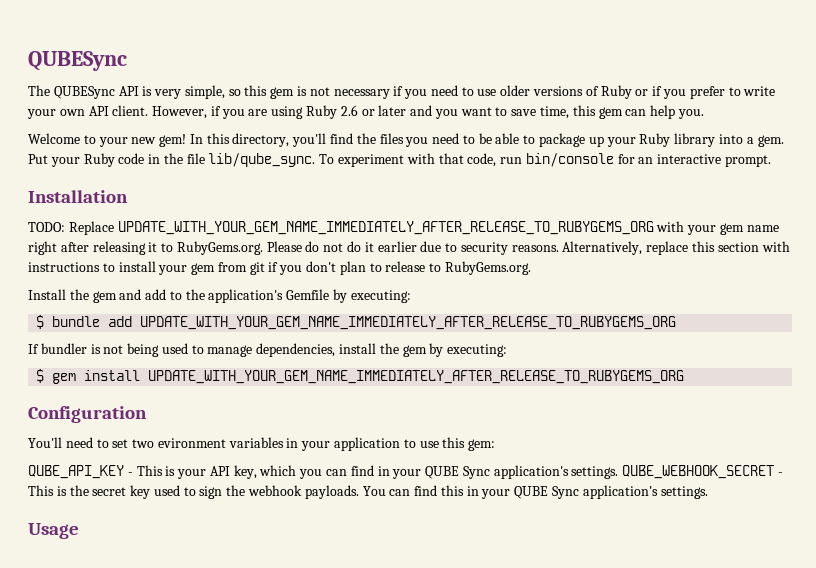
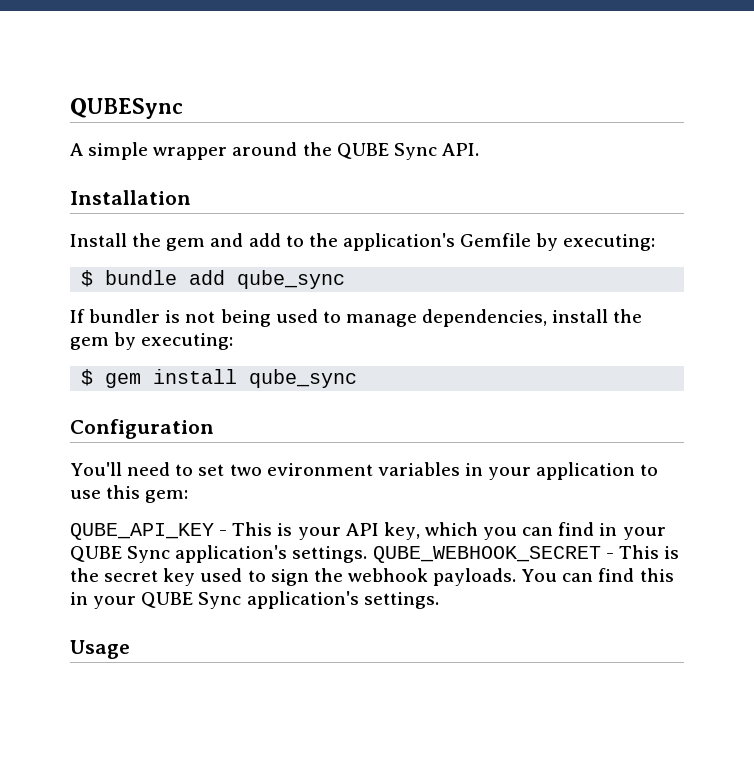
- The QUBESync API is very simple, so this gem is not necessary if you need to use older versions of Ruby or if you prefer to write your own API client. However, if you are using Ruby 2.6 or later and you want to save time, this gem can help you.
- Welcome to your new gem! In this directory, you'll find the files you need to be able to package up your Ruby library into a gem. Put your Ruby code in the file lib/qube_sync. To experiment with that code, run bin/console for an interactive prompt.
+ A simple wrapper around the QUBE Sync API.
  Installation
- TODO: Replace UPDATE_WITH_YOUR_GEM_NAME_IMMEDIATELY_AFTER_RELEASE_TO_RUBYGEMS_ORG with your gem name right after releasing it to RubyGems.org. Please do not do it earlier due to security reasons. Alternatively, replace this section with instructions to install your gem from git if you don't plan to release to RubyGems.org.
- $ bundle add UPDATE_WITH_YOUR_GEM_NAME_IMMEDIATELY_AFTER_RELEASE_TO_RUBYGEMS_ORG
+ $ bundle add qube_sync
- $ gem install UPDATE_WITH_YOUR_GEM_NAME_IMMEDIATELY_AFTER_RELEASE_TO_RUBYGEMS_ORG
+ $ gem install qube_sync

